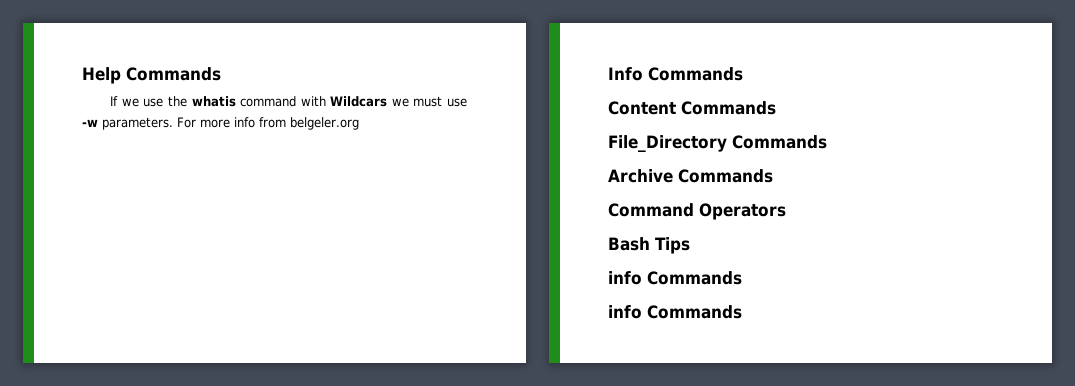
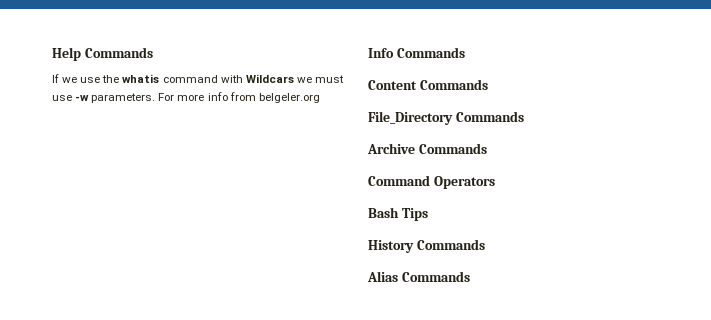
  Bash Tips
- info Commands
- info Commands
+ History Commands
+ Alias Commands

